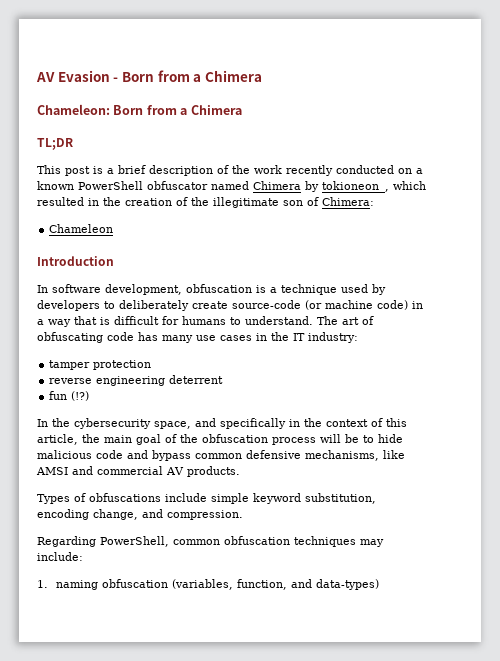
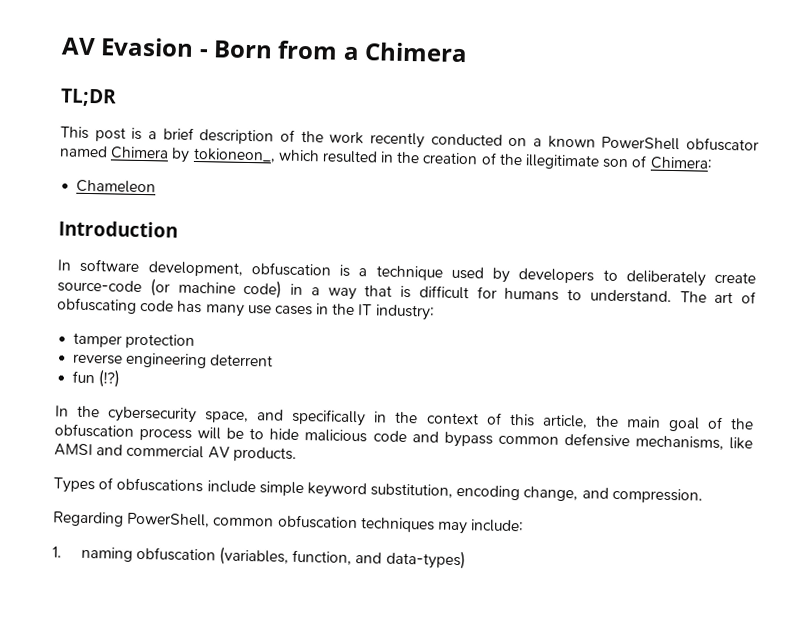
- Chameleon: Born from a Chimera

